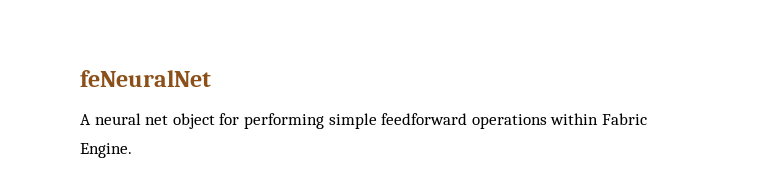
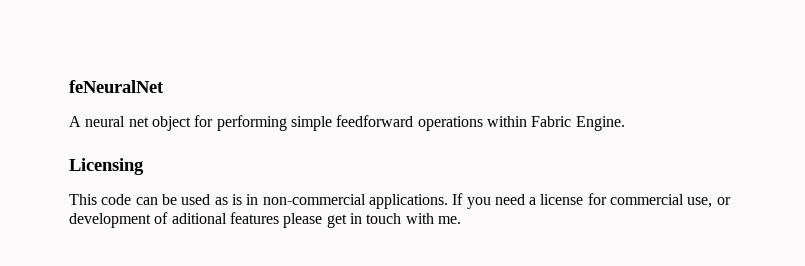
+ Licensing
+ This code can be used as is in non-commercial applications. If you need a license for commercial use, or development of aditional features please get in touch with me.

